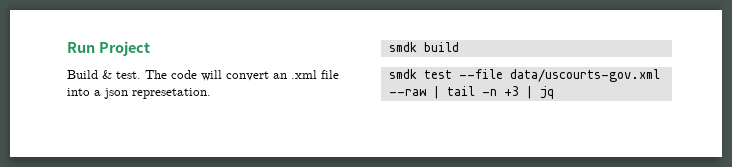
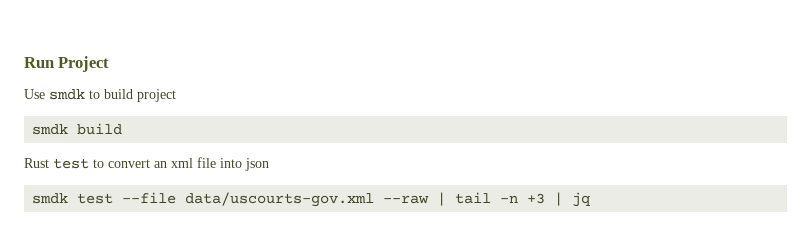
- Build & test. The code will convert an .xml file into a json represetation.
+ Use smdk to build project
  smdk build
+ Rust test to convert an xml file into json

